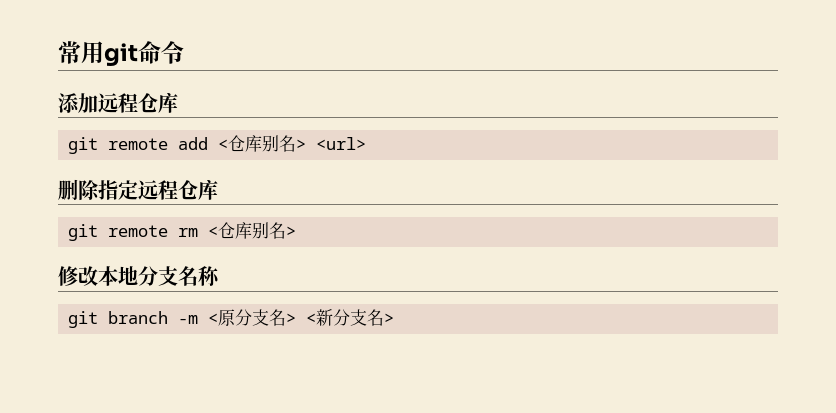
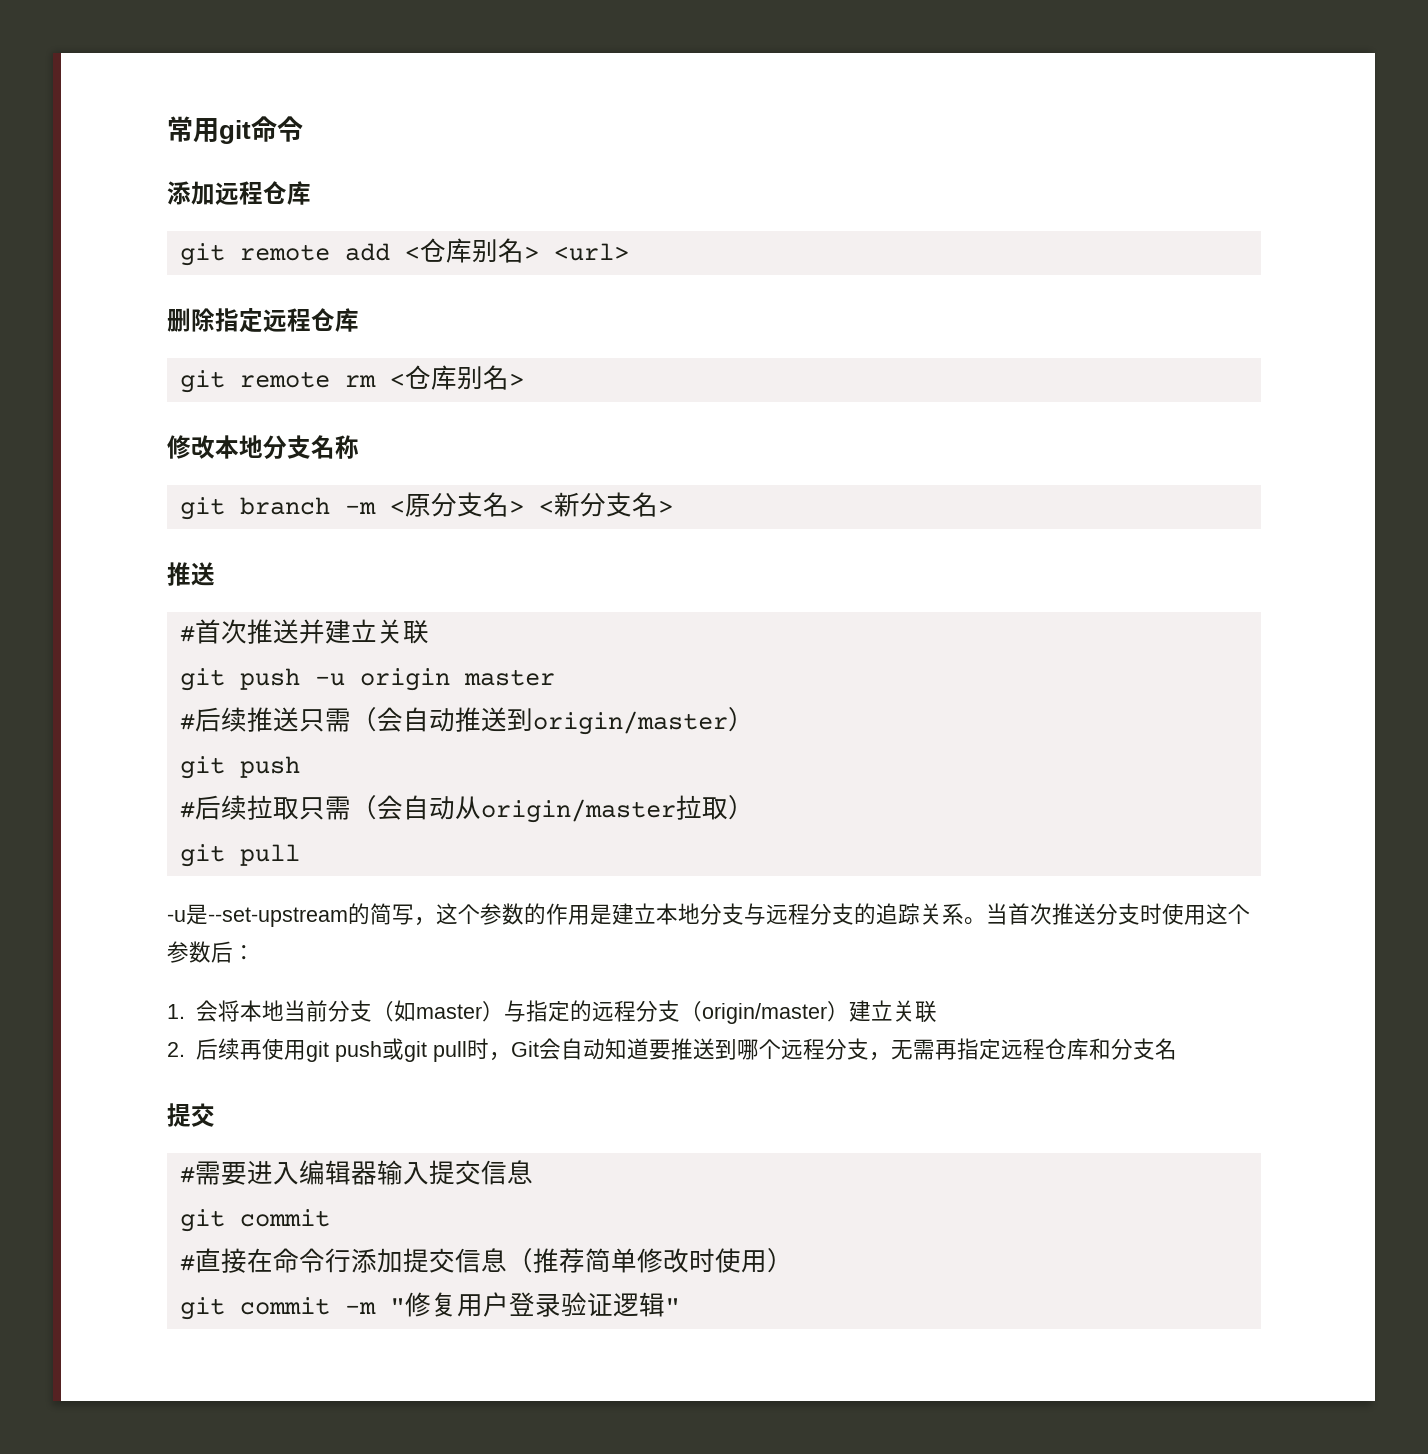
  git branch -m <原分支名> <新分支名>
+ 推送
+ #首次推送并建立关联
+ git push -u origin master
+ #后续推送只需（会自动推送到origin/master）
+ git push
+ #后续拉取只需（会自动从origin/master拉取）
+ git pull
+ -u是--set-upstream的简写，这个参数的作用是建立本地分支与远程分支的追踪关系。当首次推送分支时使用这个参数后：
+ 1.会将本地当前分支（如master）与指定的远程分支（origin/master）建立关联
+ 2.后续再使用git push或git pull时，Git会自动知道要推送到哪个远程分支，无需再指定远程仓库和分支名
+ 提交
+ #需要进入编辑器输入提交信息
+ git commit
+ #直接在命令行添加提交信息（推荐简单修改时使用）
+ git commit -m "修复用户登录验证逻辑"

